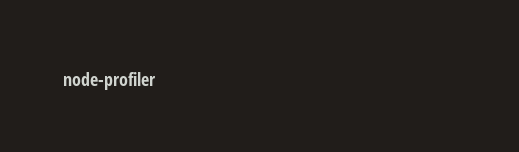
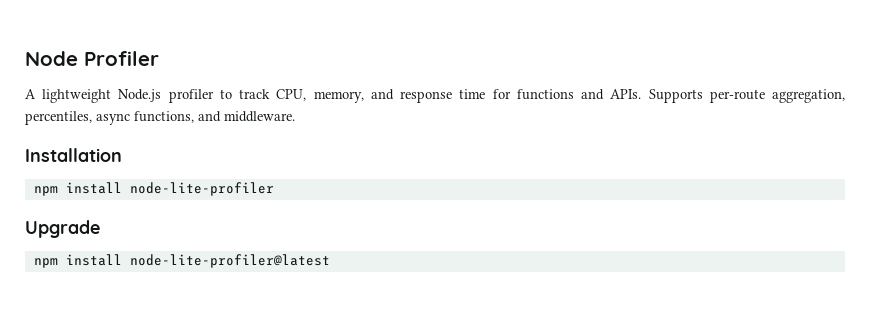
- node-profiler
+ Node Profiler
+ A lightweight Node.js profiler to track CPU, memory, and response time for functions and APIs. Supports per-route aggregation, percentiles, async functions, and middleware.
+ Installation
+ npm install node-lite-profiler
+ Upgrade
+ npm install node-lite-profiler@latest

